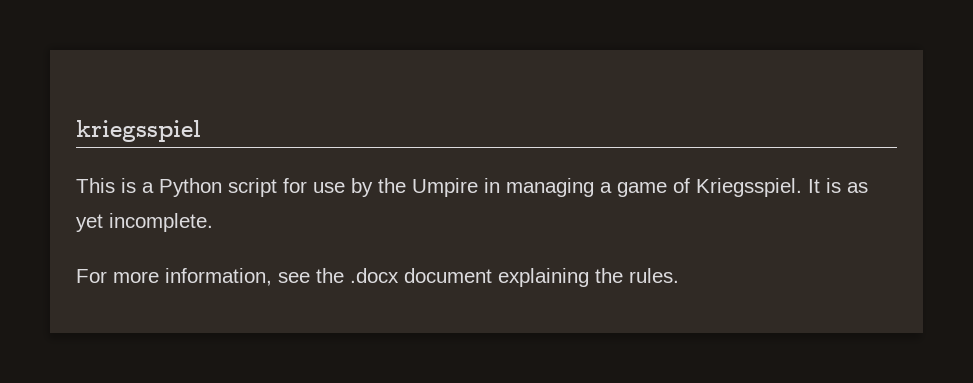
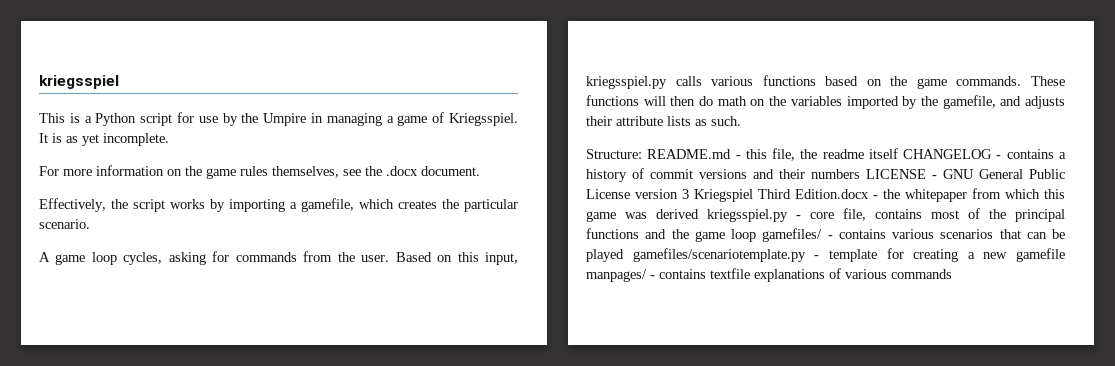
- For more information, see the .docx document explaining the rules.
+ For more information on the game rules themselves, see the .docx document.
+ Effectively, the script works by importing a gamefile, which creates the particular scenario.
+ A game loop cycles, asking for commands from the user. Based on this input, kriegsspiel.py calls various functions based on the game commands. These functions will then do math on the variables imported by the gamefile, and adjusts their attribute lists as such.
+ Structure: README.md - this file, the readme itself CHANGELOG - contains a history of commit versions and their numbers LICENSE - GNU General Public License version 3 Kriegspiel Third Edition.docx - the whitepaper from which this game was derived kriegsspiel.py - core file, contains most of the principal functions and the game loop gamefiles/ - contains various scenarios that can be played gamefiles/scenariotemplate.py - template for creating a new gamefile manpages/ - contains textfile explanations of various commands

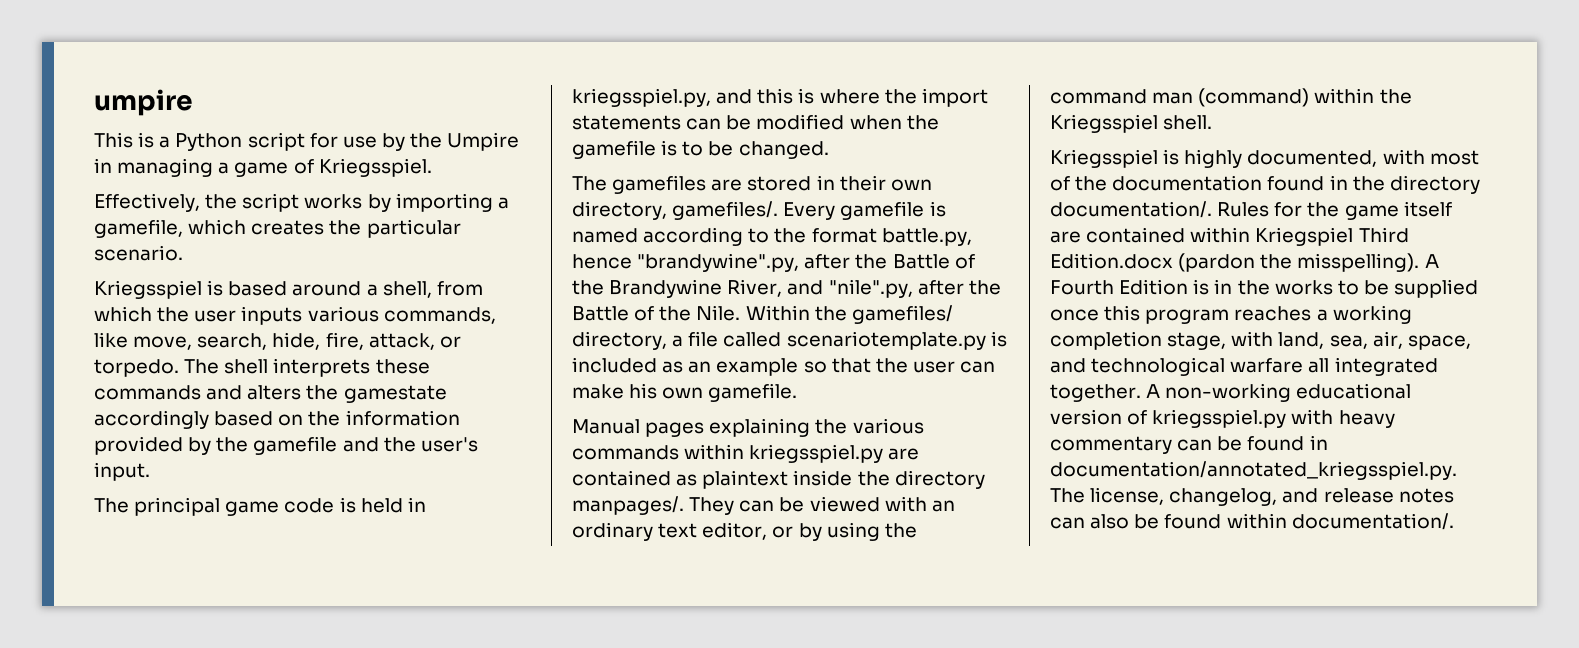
- kriegsspiel
+ umpire
- It is as yet incomplete.
- For more information on the game rules themselves, see the .docx document.
- A game loop cycles, asking for commands from the user. Based on this input, kriegsspiel.py calls various functions based on the game commands. These functions will then do math on the variables imported by the gamefile, and adjusts their attribute lists as such.
- Structure: README.md - this file, the readme itself CHANGELOG - contains a history of commit versions and their numbers LICENSE - GNU General Public License version 3 Kriegspiel Third Edition.docx - the whitepaper from which this game was derived kriegsspiel.py - core file, contains most of the principal functions and the game loop gamefiles/ - contains various scenarios that can be played gamefiles/scenariotemplate.py - template for creating a new gamefile manpages/ - contains textfile explanations of various commands
+ Kriegsspiel is based around a shell, from which the user inputs various commands, like move, search, hide, fire, attack, or torpedo. The shell interprets these commands and alters the gamestate accordingly based on the information provided by the gamefile and the user's input.
+ The principal game code is held in kriegsspiel.py, and this is where the import statements can be modified when the gamefile is to be changed.
+ The gamefiles are stored in their own directory, gamefiles/. Every gamefile is named according to the format battle.py, hence "brandywine".py, after the Battle of the Brandywine River, and "nile".py, after the Battle of the Nile. Within the gamefiles/ directory, a file called scenariotemplate.py is included as an example so that the user can make his own gamefile.
+ Manual pages explaining the various commands within kriegsspiel.py are contained as plaintext inside the directory manpages/. They can be viewed with an ordinary text editor, or by using the command man (command) within the Kriegsspiel shell.
+ Kriegsspiel is highly documented, with most of the documentation found in the directory documentation/. Rules for the game itself are contained within Kriegspiel Third Edition.docx (pardon the misspelling). A Fourth Edition is in the works to be supplied once this program reaches a working completion stage, with land, sea, air, space, and technological warfare all integrated together. A non-working educational version of kriegsspiel.py with heavy commentary can be found in documentation/annotated_kriegsspiel.py. The license, changelog, and release notes can also be found within documentation/.

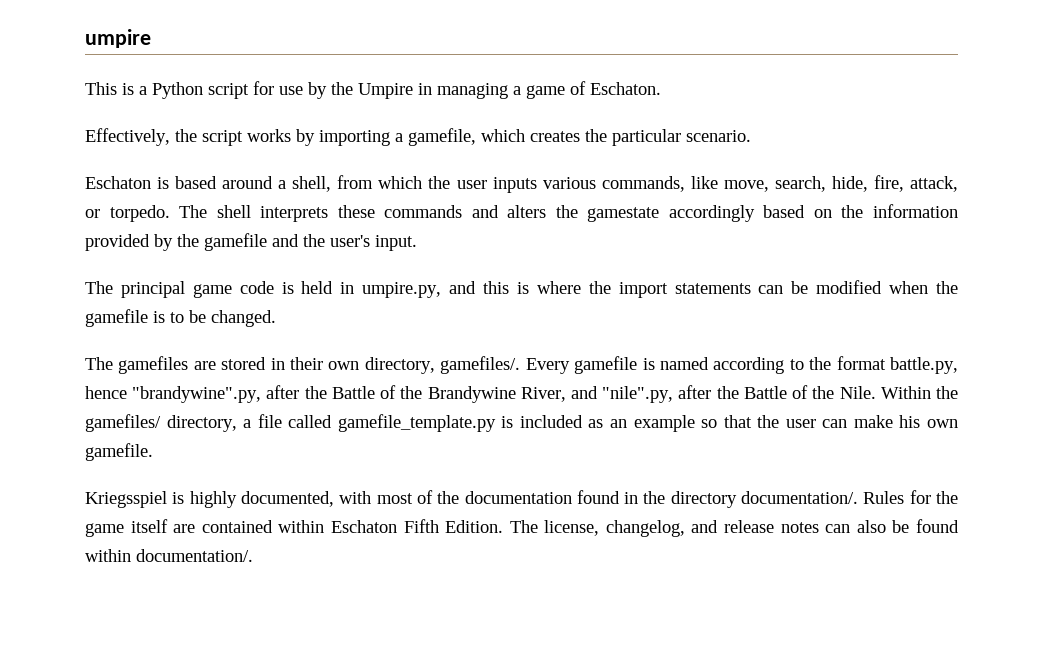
- This is a Python script for use by the Umpire in managing a game of Kriegsspiel.
+ This is a Python script for use by the Umpire in managing a game of Eschaton.
- Kriegsspiel is based around a shell, from which the user inputs various commands, like move, search, hide, fire, attack, or torpedo.
+ Eschaton is based around a shell, from which the user inputs various commands, like move, search, hide, fire, attack, or torpedo.
- The principal game code is held in kriegsspiel.py, and this is where the import statements can be modified when the gamefile is to be changed.
+ The principal game code is held in umpire.py, and this is where the import statements can be modified when the gamefile is to be changed.
- Within the gamefiles/ directory, a file called scenariotemplate.py is included as an example so that the user can make his own gamefile.
+ Within the gamefiles/ directory, a file called gamefile_template.py is included as an example so that the user can make his own gamefile.
- Manual pages explaining the various commands within kriegsspiel.py are contained as plaintext inside the directory manpages/. They can be viewed with an ordinary text editor, or by using the command man (command) within the Kriegsspiel shell.
- Rules for the game itself are contained within Kriegspiel Third Edition.docx (pardon the misspelling). A Fourth Edition is in the works to be supplied once this program reaches a working completion stage, with land, sea, air, space, and technological warfare all integrated together. A non-working educational version of kriegsspiel.py with heavy commentary can be found in documentation/annotated_kriegsspiel.py. The license, changelog, and release notes can also be found within documentation/.
+ Rules for the game itself are contained within Eschaton Fifth Edition. The license, changelog, and release notes can also be found within documentation/.

